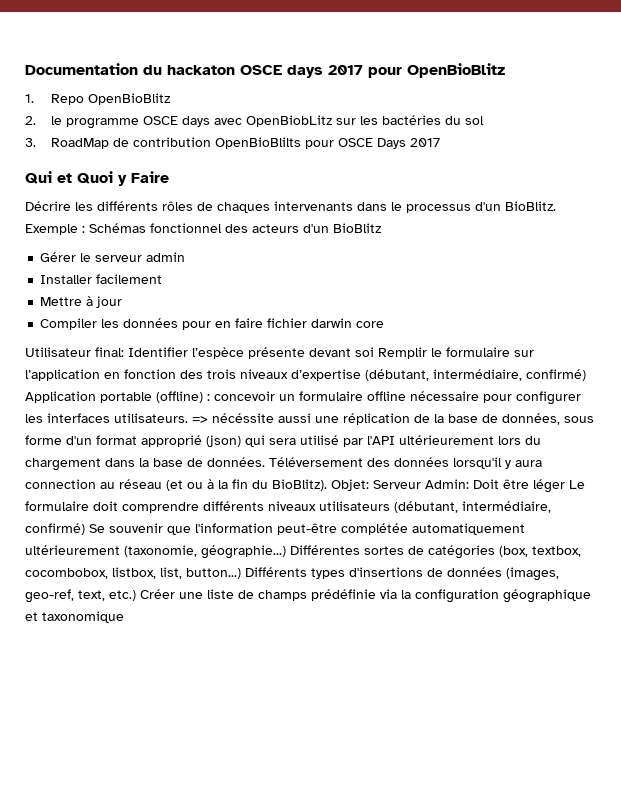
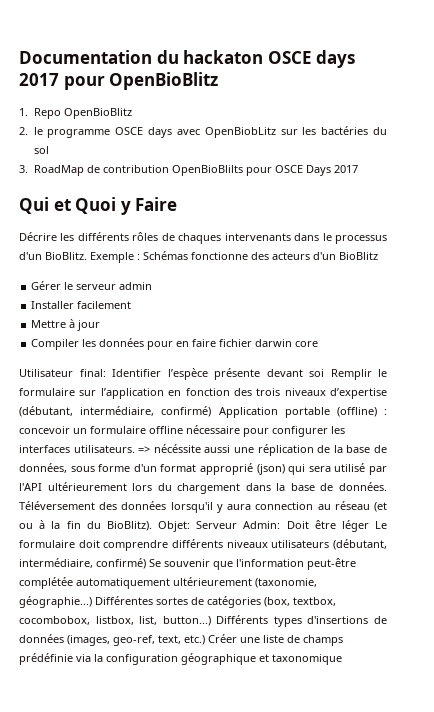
- Exemple : Schémas fonctionnel des acteurs d'un BioBlitz
+ Exemple : Schémas fonctionne des acteurs d'un BioBlitz

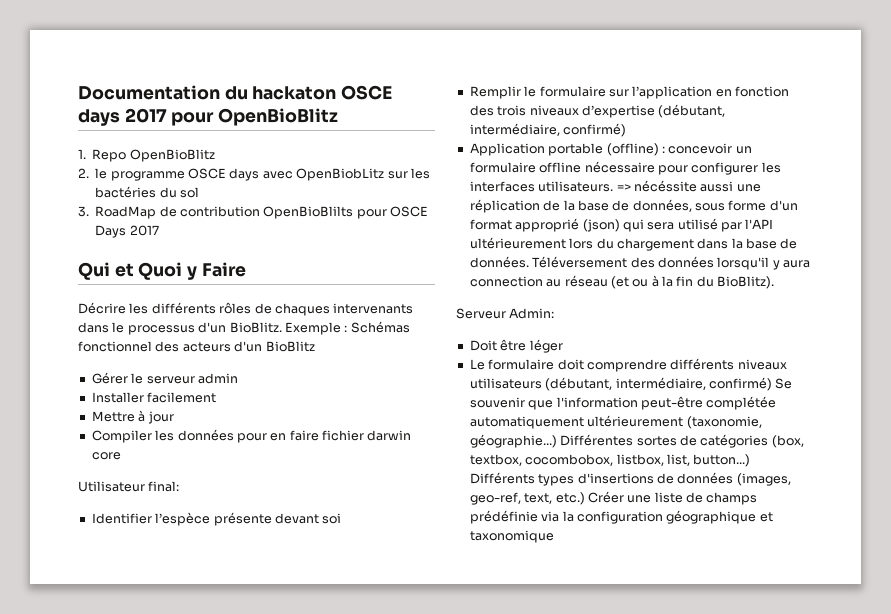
- Exemple : Schémas fonctionne des acteurs d'un BioBlitz
+ Exemple : Schémas fonctionnel des acteurs d'un BioBlitz
- Utilisateur final: Identifier l’espèce présente devant soi Remplir le formulaire sur l’application en fonction des trois niveaux d’expertise (débutant, intermédiaire, confirmé) Application portable (offline) : concevoir un formulaire offline nécessaire pour configurer les interfaces utilisateurs.
+ Utilisateur final:
+ Identifier l’espèce présente devant soi
+ Remplir le formulaire sur l’application en fonction des trois niveaux d’expertise (débutant, intermédiaire, confirmé)
+ Application portable (offline) : concevoir un formulaire offline nécessaire pour configurer les interfaces utilisateurs.
- Téléversement des données lorsqu'il y aura connection au réseau (et ou à la fin du BioBlitz). Objet: Serveur Admin: Doit être léger Le formulaire doit comprendre différents niveaux utilisateurs (débutant, intermédiaire, confirmé) Se souvenir que l'information peut-être complétée automatiquement ultérieurement (taxonomie, géographie...)
+ Téléversement des données lorsqu'il y aura connection au réseau (et ou à la fin du BioBlitz).
+ Serveur Admin:
+ Doit être léger
+ Le formulaire doit comprendre différents niveaux utilisateurs (débutant, intermédiaire, confirmé) Se souvenir que l'information peut-être complétée automatiquement ultérieurement (taxonomie, géographie...)

